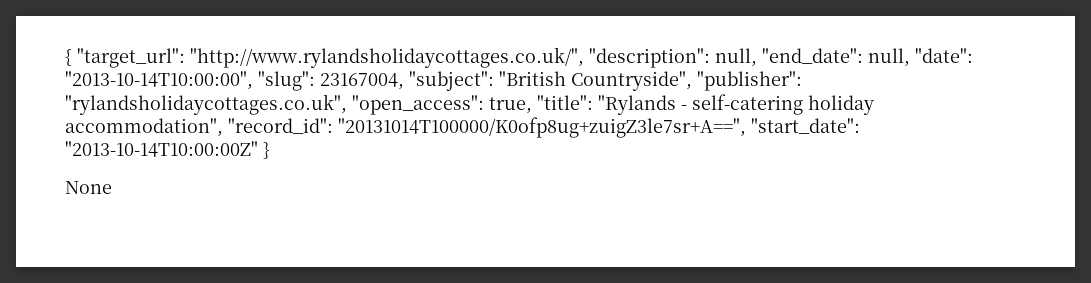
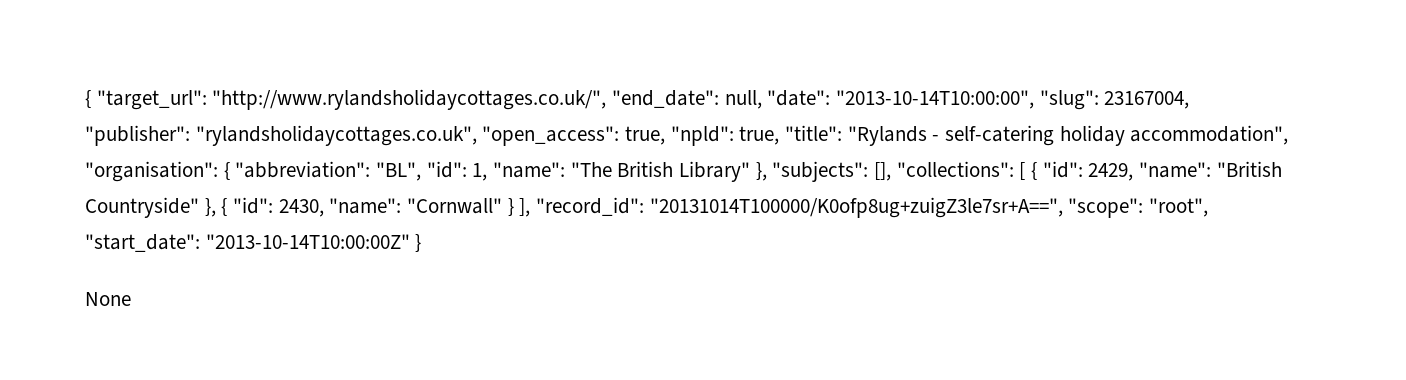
- { "target_url": "http://www.rylandsholidaycottages.co.uk/", "description": null, "end_date": null, "date": "2013-10-14T10:00:00", "slug": 23167004, "subject": "British Countryside", "publisher": "rylandsholidaycottages.co.uk", "open_access": true, "title": "Rylands - self-catering holiday accommodation", "record_id": "20131014T100000/K0ofp8ug+zuigZ3le7sr+A==", "start_date": "2013-10-14T10:00:00Z" }
+ { "target_url": "http://www.rylandsholidaycottages.co.uk/", "end_date": null, "date": "2013-10-14T10:00:00", "slug": 23167004, "publisher": "rylandsholidaycottages.co.uk", "open_access": true, "npld": true, "title": "Rylands - self-catering holiday accommodation", "organisation": { "abbreviation": "BL", "id": 1, "name": "The British Library" }, "subjects": [], "collections": [ { "id": 2429, "name": "British Countryside" }, { "id": 2430, "name": "Cornwall" } ], "record_id": "20131014T100000/K0ofp8ug+zuigZ3le7sr+A==", "scope": "root", "start_date": "2013-10-14T10:00:00Z" }

